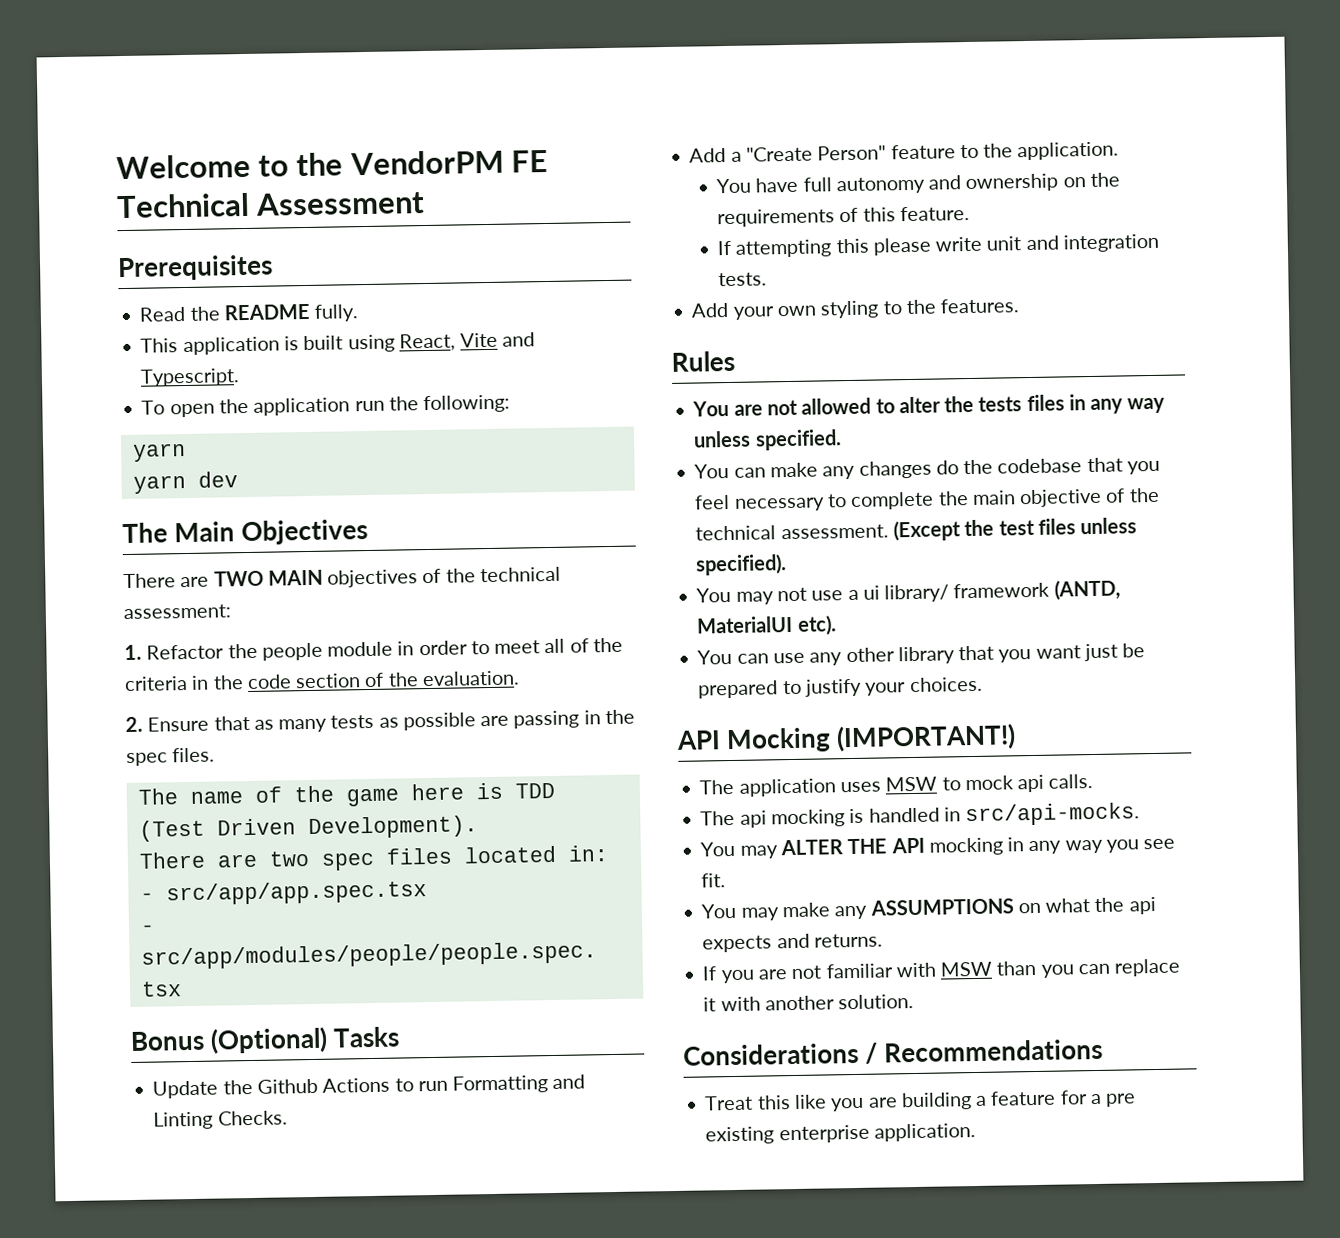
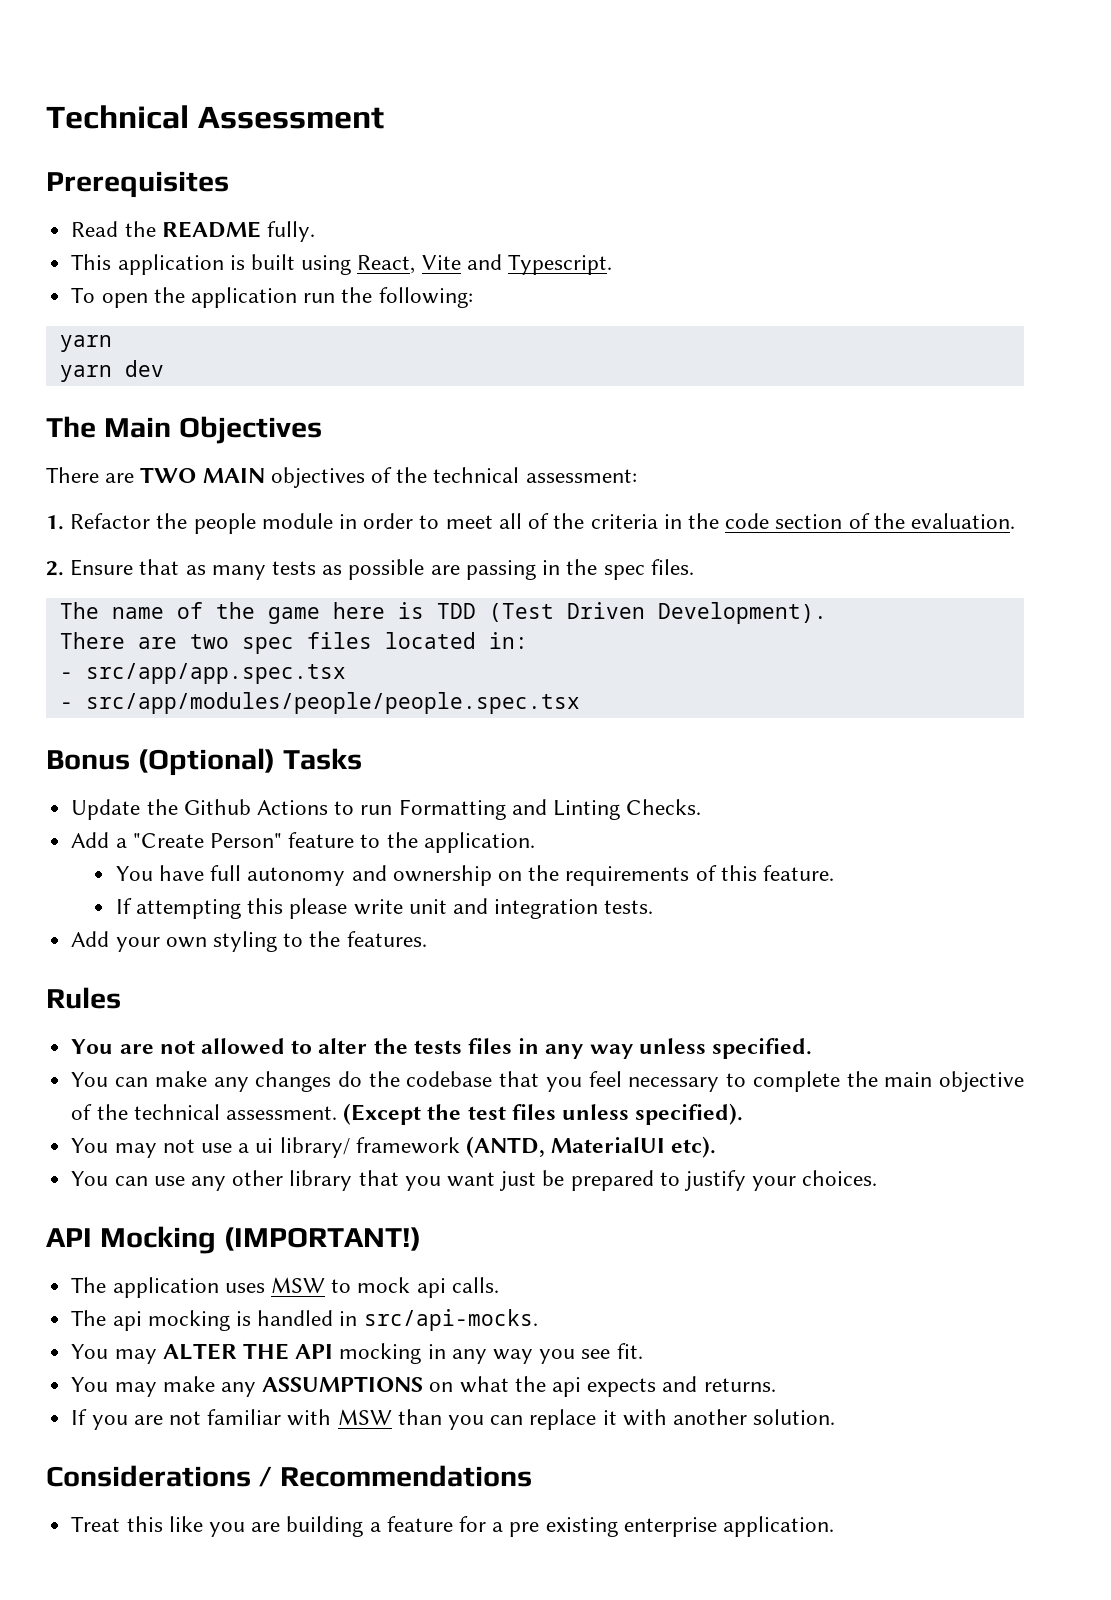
- Welcome to the VendorPM FE Technical Assessment
+ Technical Assessment

